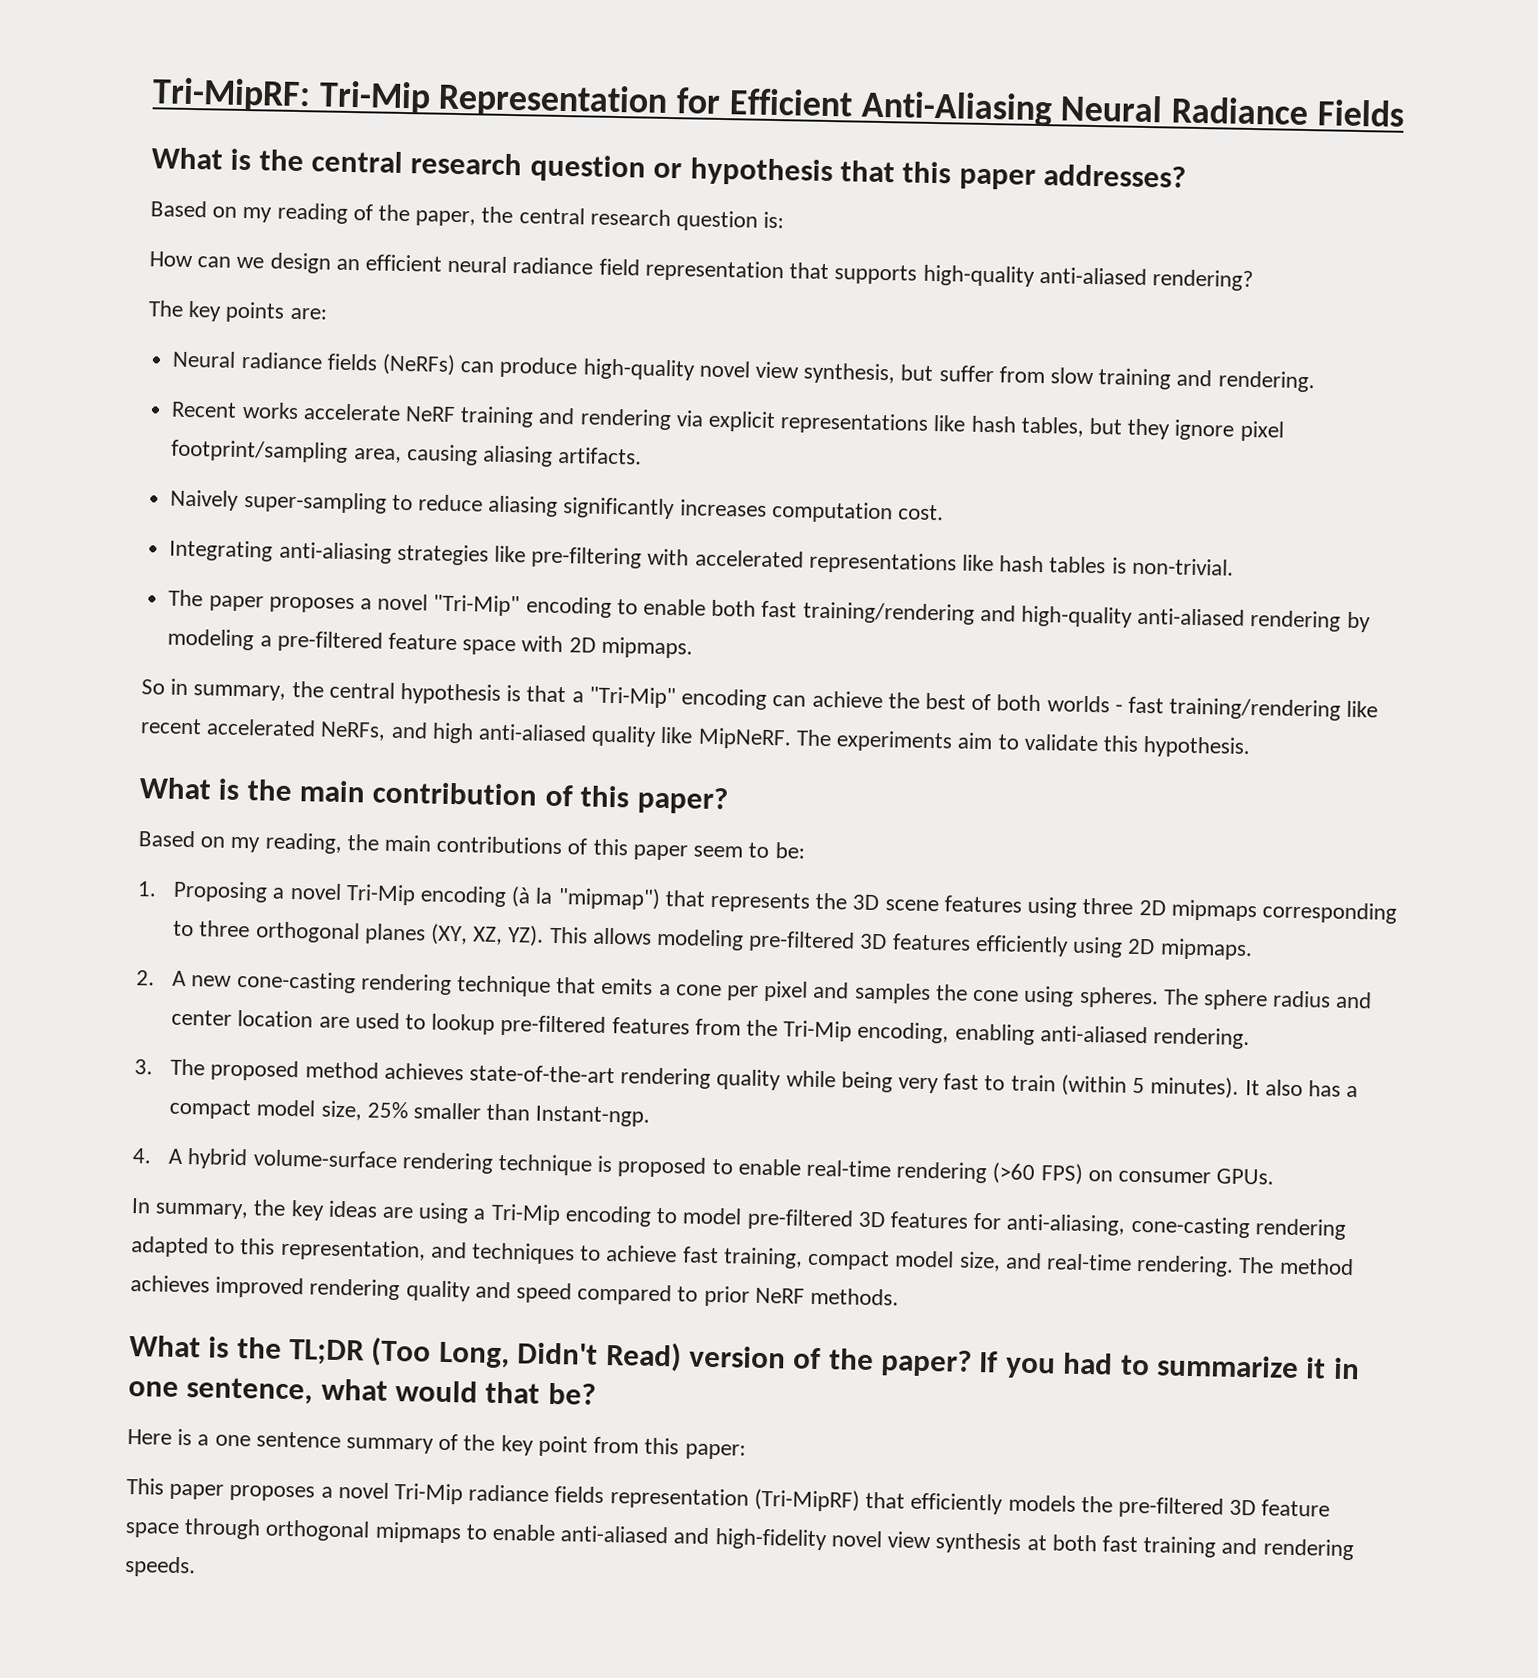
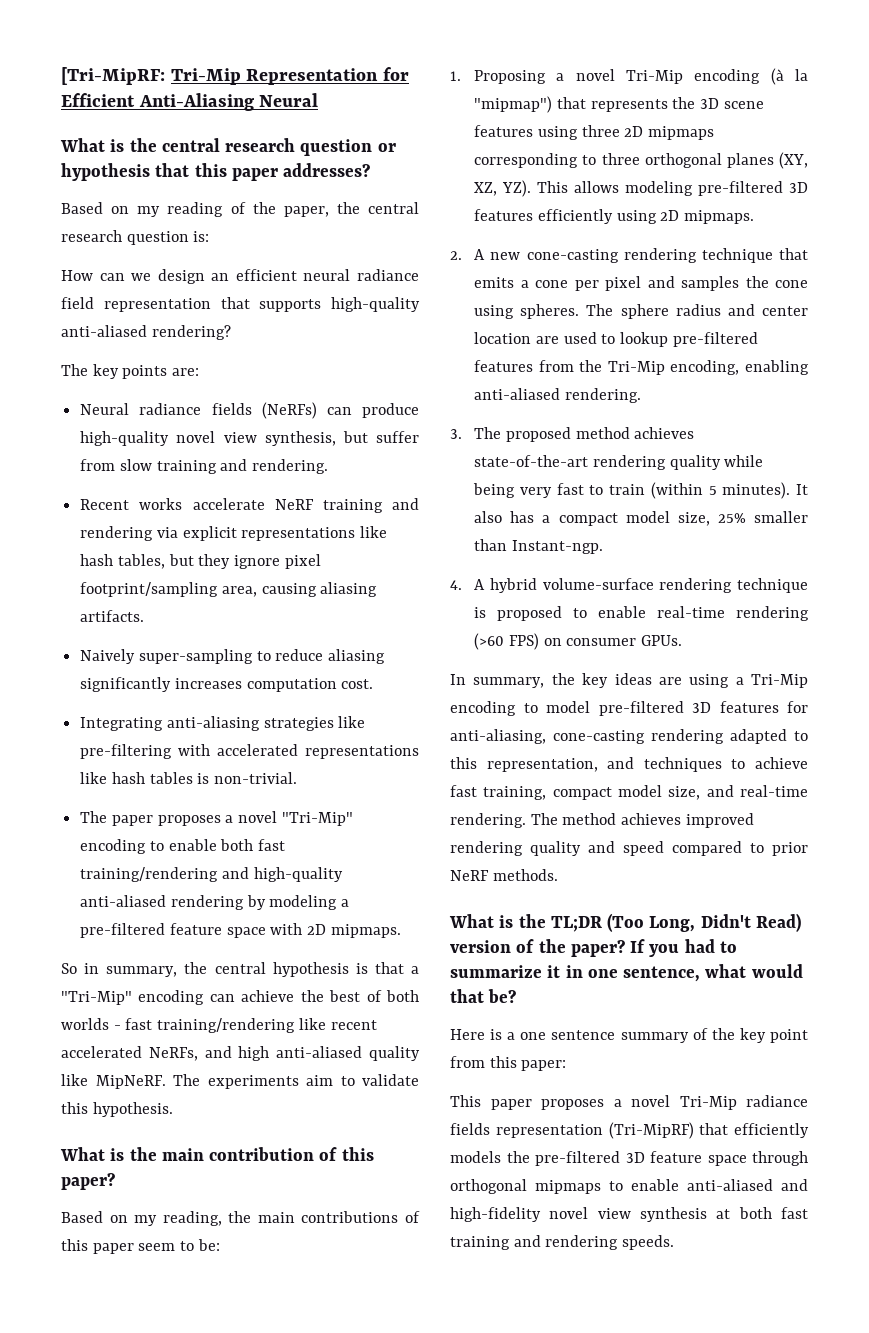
- Tri-MipRF: Tri-Mip Representation for Efficient Anti-Aliasing Neural Radiance Fields
+ [Tri-MipRF: Tri-Mip Representation for Efficient Anti-Aliasing Neural

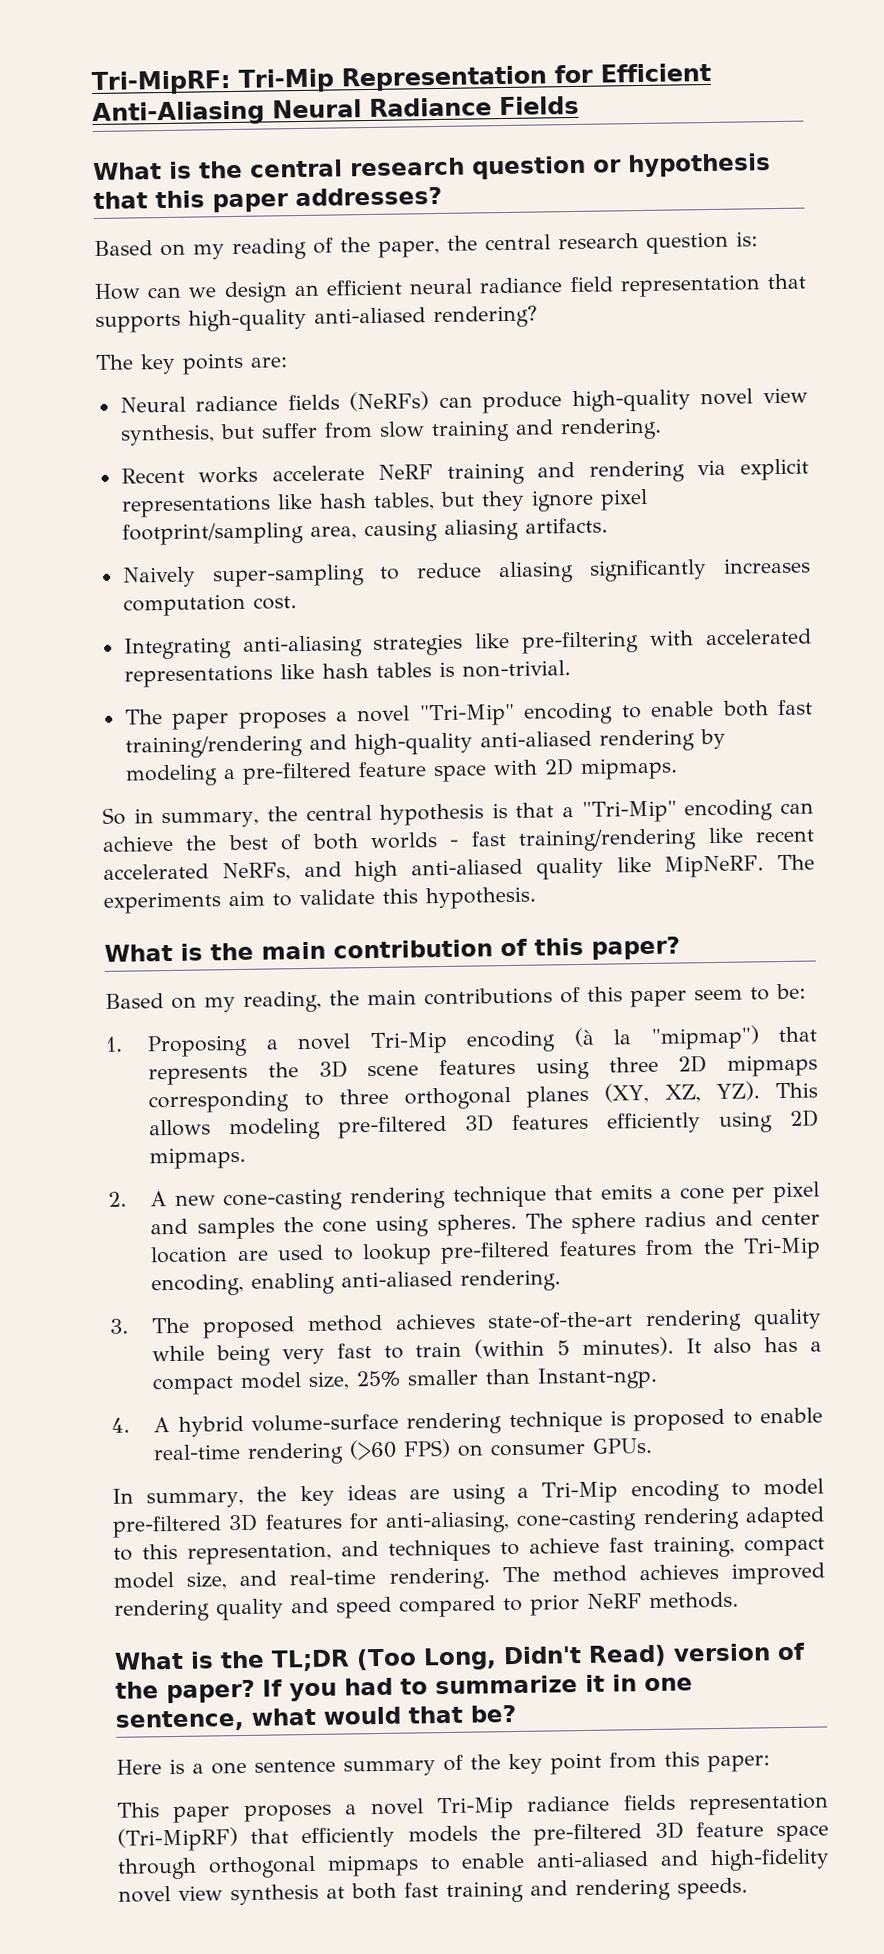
- [Tri-MipRF: Tri-Mip Representation for Efficient Anti-Aliasing Neural
+ Tri-MipRF: Tri-Mip Representation for Efficient Anti-Aliasing Neural Radiance Fields

